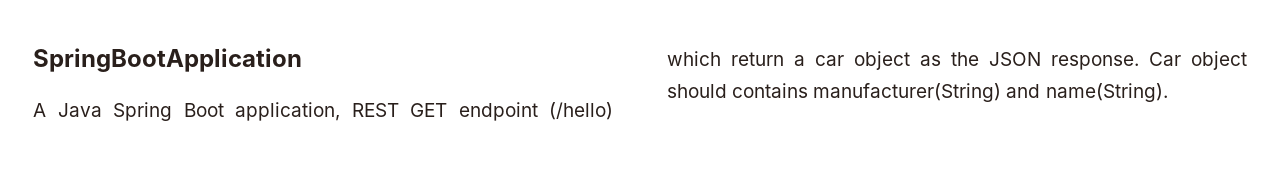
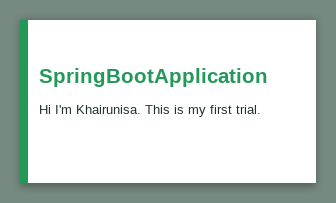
- A Java Spring Boot application, REST GET endpoint (/hello) which return a car object as the JSON response. Car object should contains manufacturer(String) and name(String).
+ Hi I'm Khairunisa. This is my first trial.

